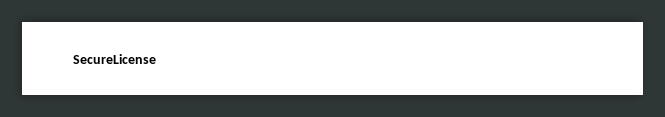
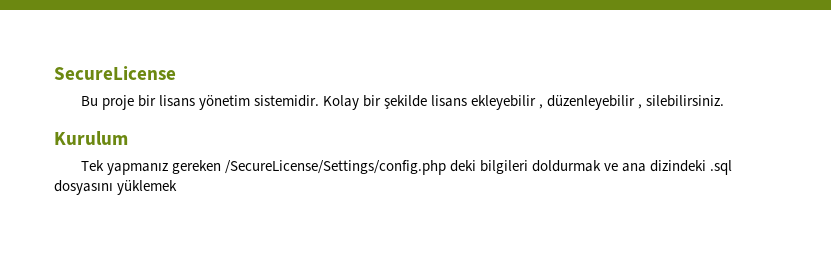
+ Bu proje bir lisans yönetim sistemidir. Kolay bir şekilde lisans ekleyebilir , düzenleyebilir , silebilirsiniz.
+ Kurulum
+ Tek yapmanız gereken /SecureLicense/Settings/config.php deki bilgileri doldurmak ve ana dizindeki .sql dosyasını yüklemek

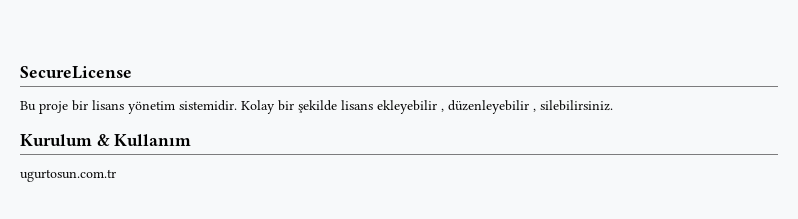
- Kurulum
- Tek yapmanız gereken /SecureLicense/Settings/config.php deki bilgileri doldurmak ve ana dizindeki .sql dosyasını yüklemek
+ Kurulum & Kullanım
+ ugurtosun.com.tr

